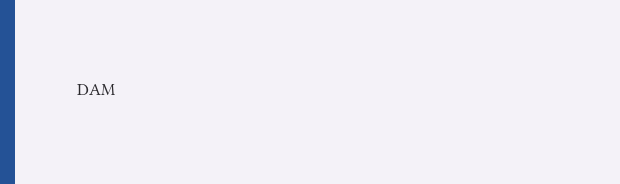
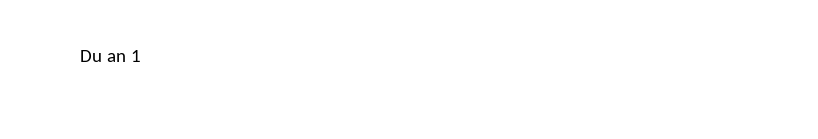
- DAM
+ Du an 1

